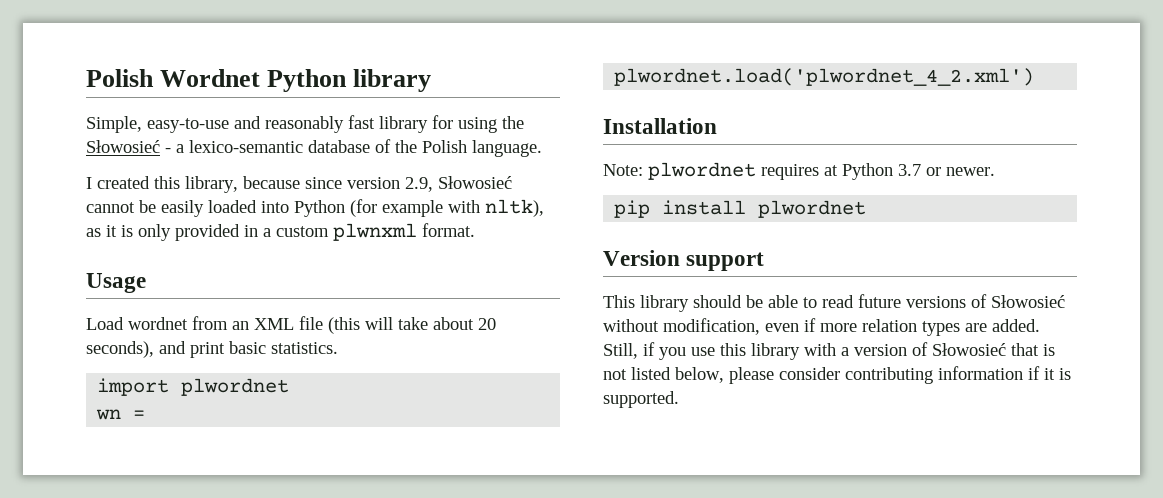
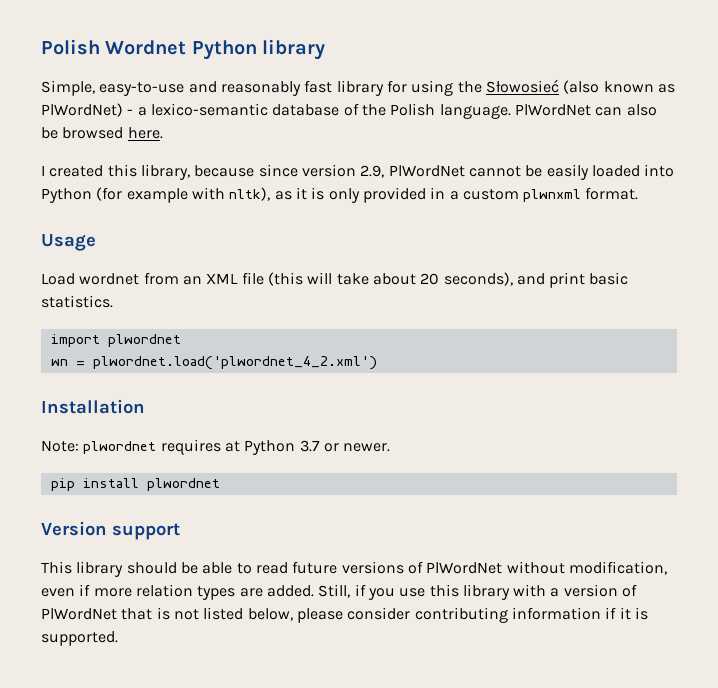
- Simple, easy-to-use and reasonably fast library for using the Słowosieć - a lexico-semantic database of the Polish language.
+ Simple, easy-to-use and reasonably fast library for using the Słowosieć (also known as PlWordNet) - a lexico-semantic database of the Polish language. PlWordNet can also be browsed here.
- I created this library, because since version 2.9, Słowosieć cannot be easily loaded into Python (for example with nltk), as it is only provided in a custom plwnxml format.
+ I created this library, because since version 2.9, PlWordNet cannot be easily loaded into Python (for example with nltk), as it is only provided in a custom plwnxml format.
- This library should be able to read future versions of Słowosieć without modification, even if more relation types are added.
+ This library should be able to read future versions of PlWordNet without modification, even if more relation types are added.
- Still, if you use this library with a version of Słowosieć that is not listed below, please consider contributing information if it is supported.
+ Still, if you use this library with a version of PlWordNet that is not listed below, please consider contributing information if it is supported.

